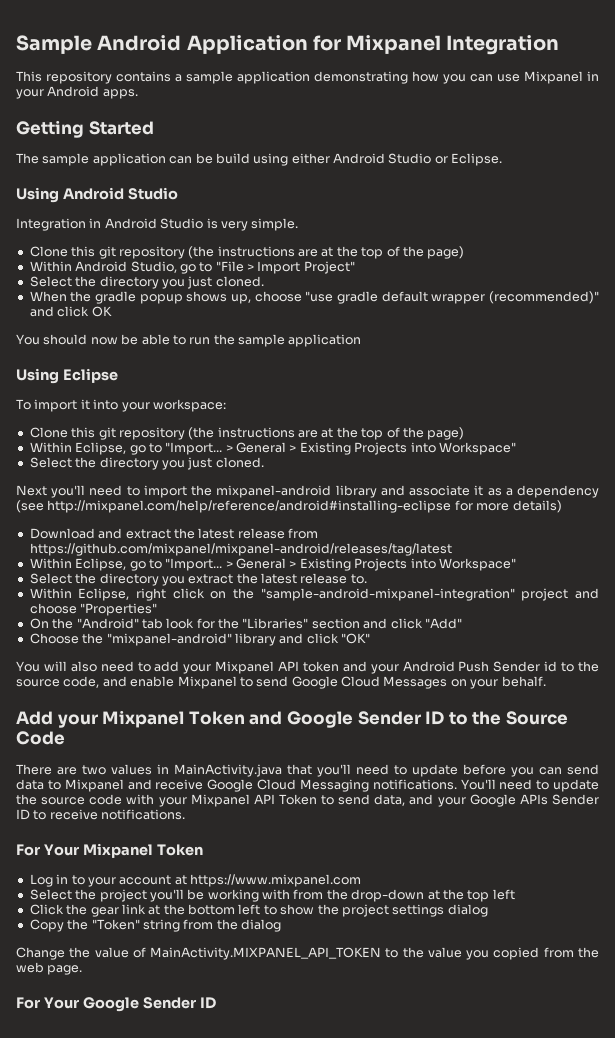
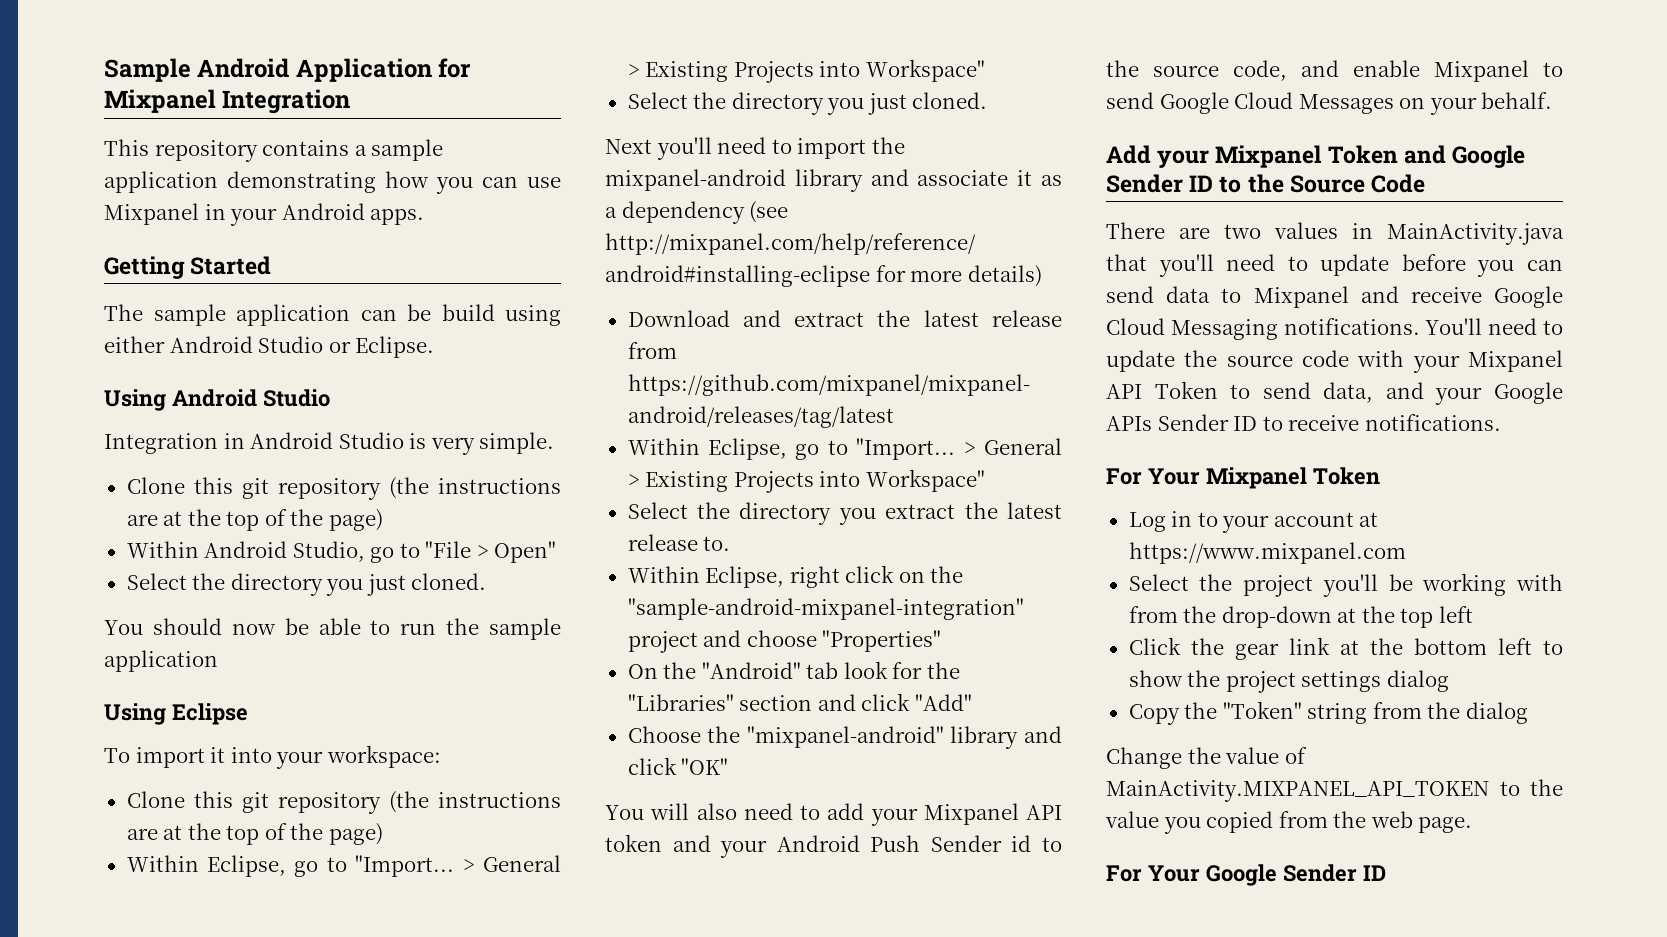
- Within Android Studio, go to "File > Import Project"
+ Within Android Studio, go to "File > Open"
  Select the directory you just cloned.
- When the gradle popup shows up, choose "use gradle default wrapper (recommended)" and click OK

